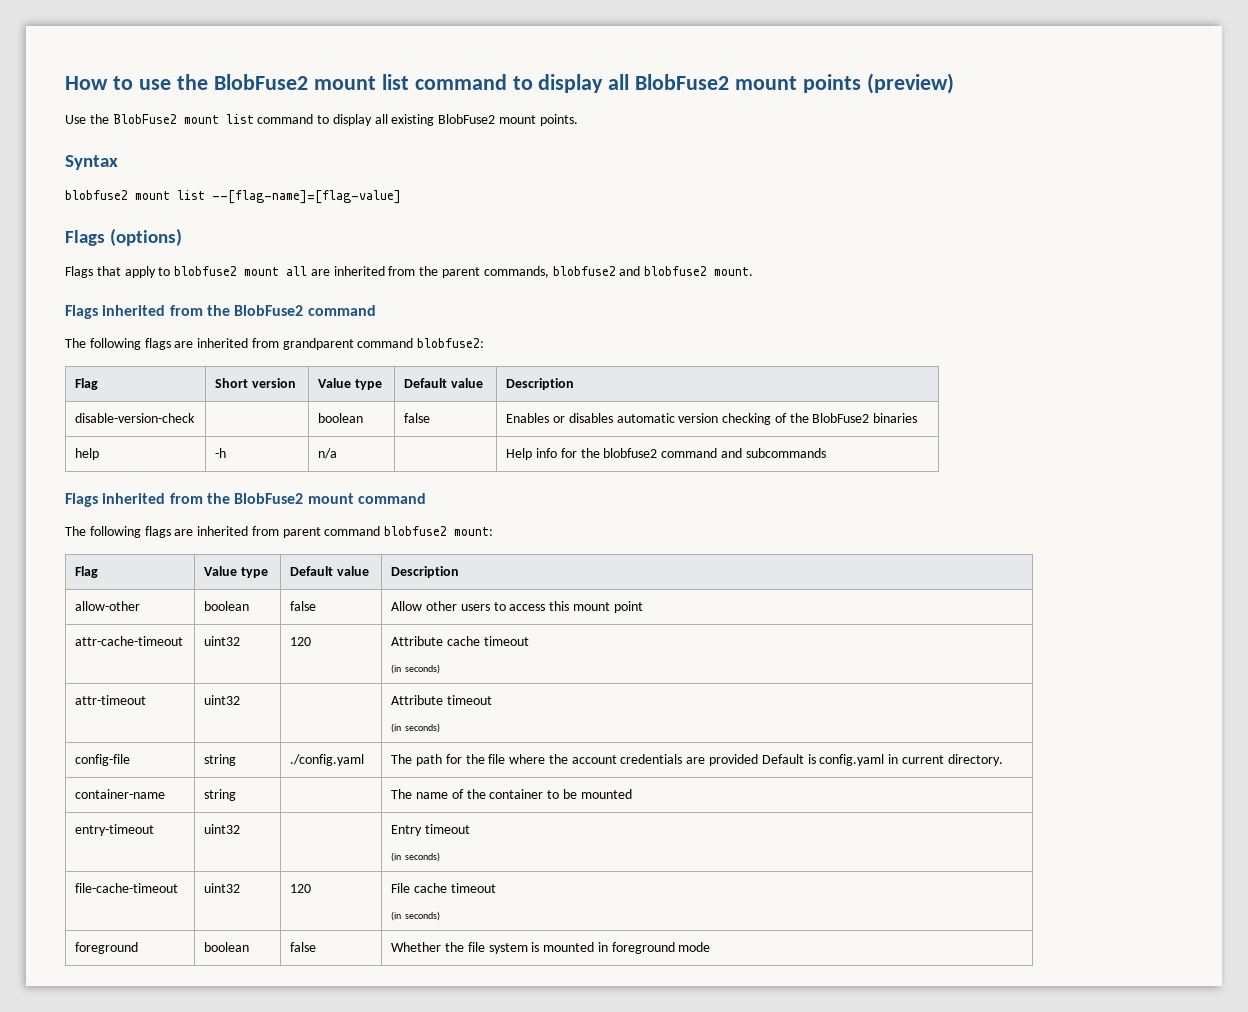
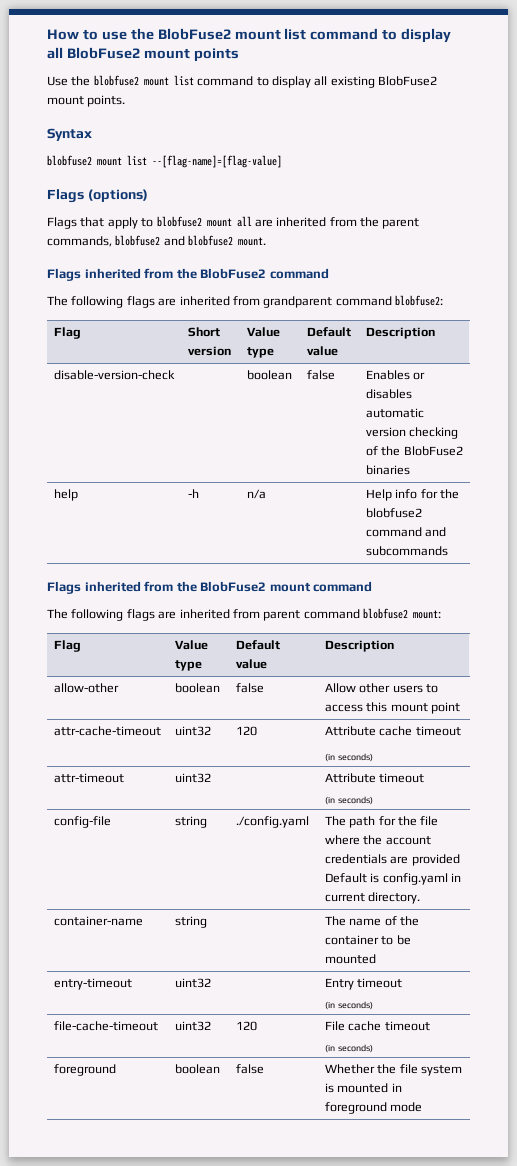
- How to use the BlobFuse2 mount list command to display all BlobFuse2 mount points (preview)
+ How to use the BlobFuse2 mount list command to display all BlobFuse2 mount points
- Use the BlobFuse2 mount list command to display all existing BlobFuse2 mount points.
+ Use the blobfuse2 mount list command to display all existing BlobFuse2 mount points.

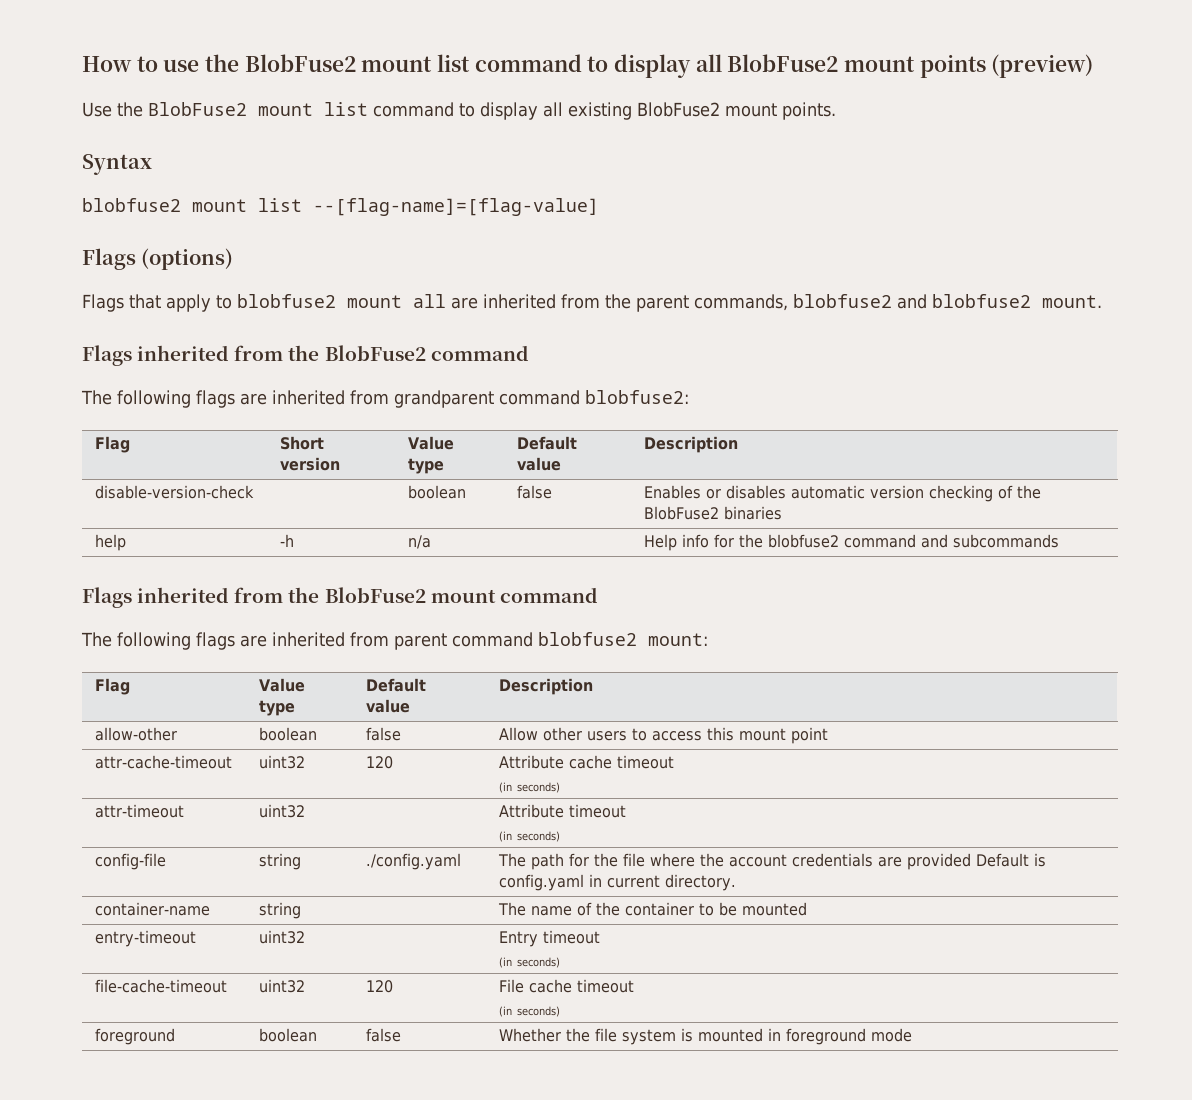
- How to use the BlobFuse2 mount list command to display all BlobFuse2 mount points
+ How to use the BlobFuse2 mount list command to display all BlobFuse2 mount points (preview)
- Use the blobfuse2 mount list command to display all existing BlobFuse2 mount points.
+ Use the BlobFuse2 mount list command to display all existing BlobFuse2 mount points.

